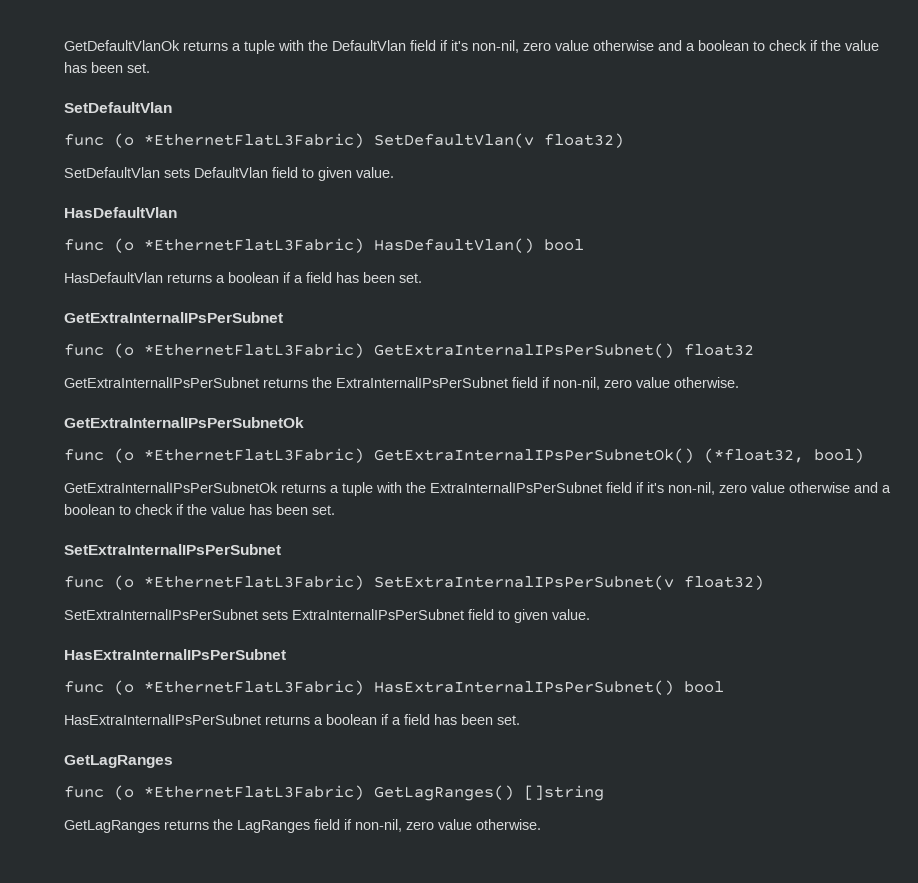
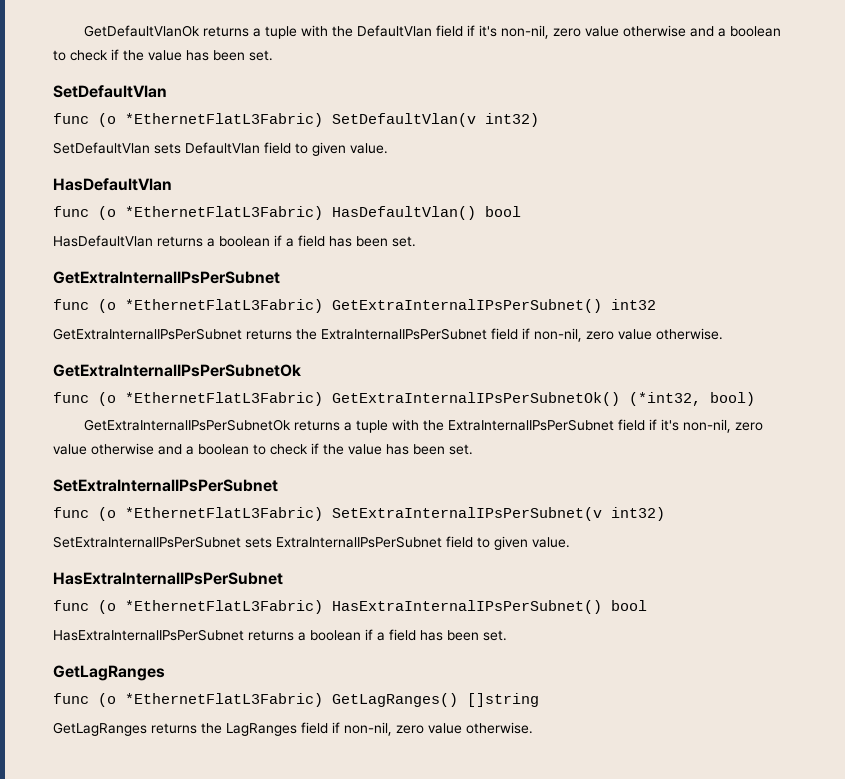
- func (o *EthernetFlatL3Fabric) SetDefaultVlan(v float32)
+ func (o *EthernetFlatL3Fabric) SetDefaultVlan(v int32)
- func (o *EthernetFlatL3Fabric) GetExtraInternalIPsPerSubnet() float32
+ func (o *EthernetFlatL3Fabric) GetExtraInternalIPsPerSubnet() int32
- func (o *EthernetFlatL3Fabric) GetExtraInternalIPsPerSubnetOk() (*float32, bool)
+ func (o *EthernetFlatL3Fabric) GetExtraInternalIPsPerSubnetOk() (*int32, bool)
- func (o *EthernetFlatL3Fabric) SetExtraInternalIPsPerSubnet(v float32)
+ func (o *EthernetFlatL3Fabric) SetExtraInternalIPsPerSubnet(v int32)

